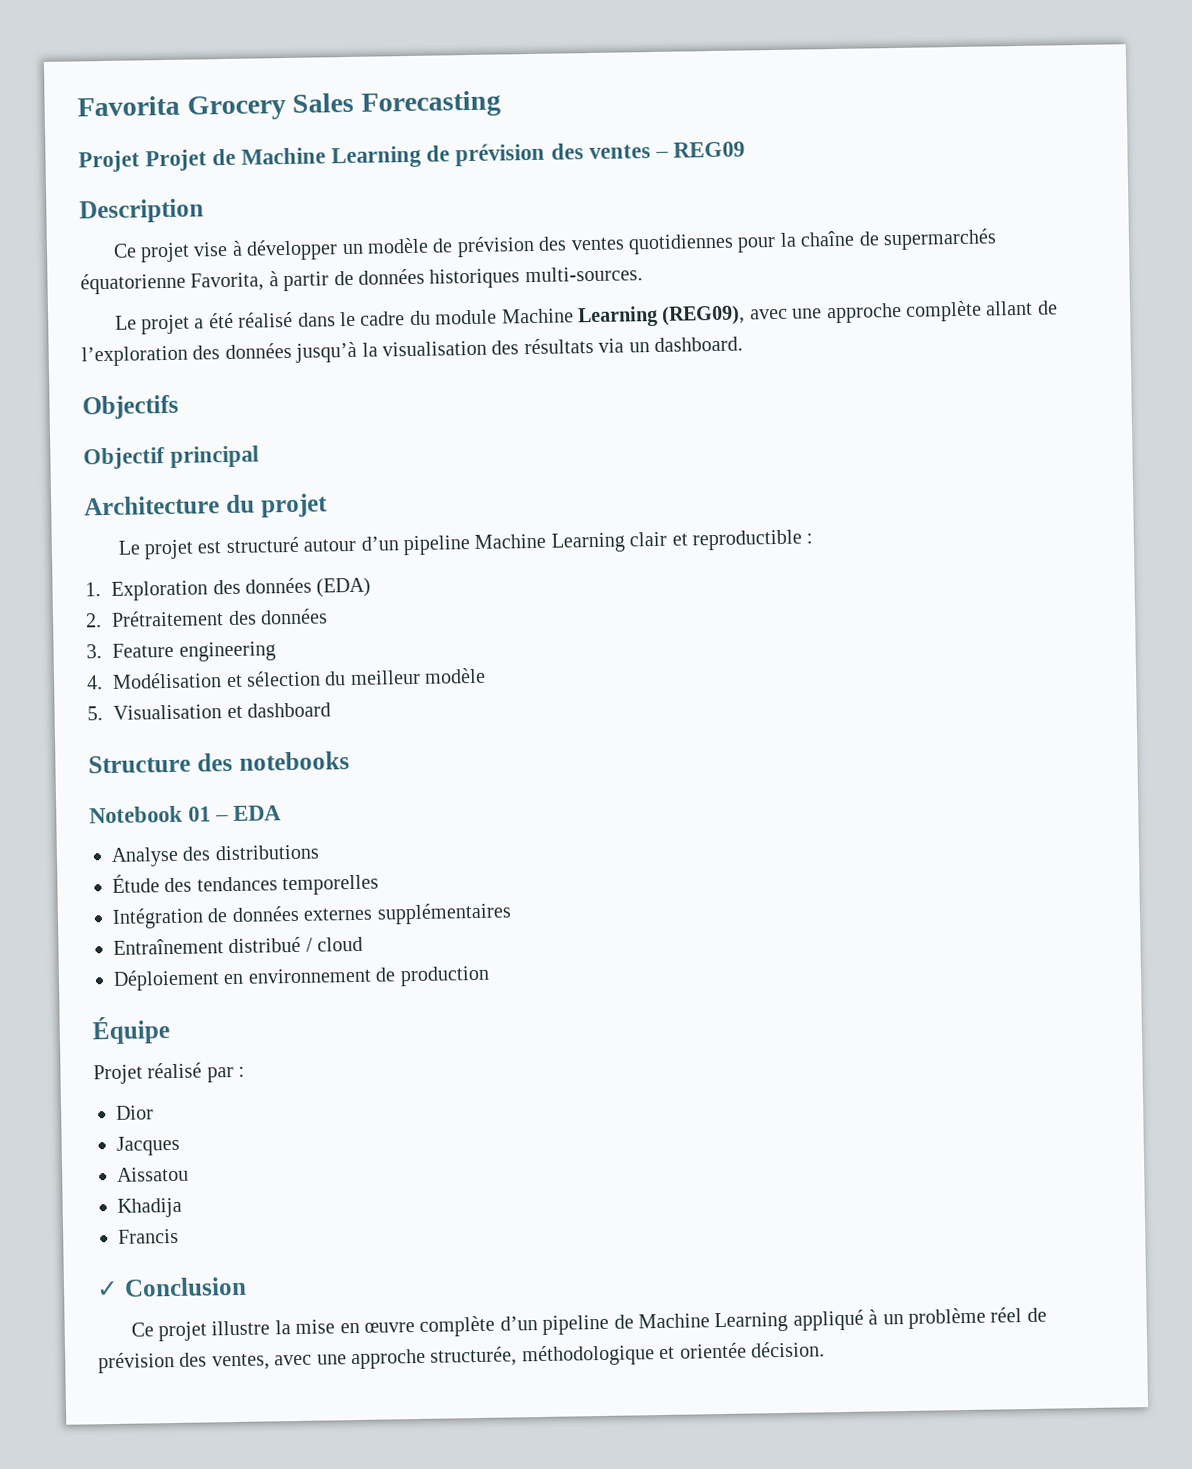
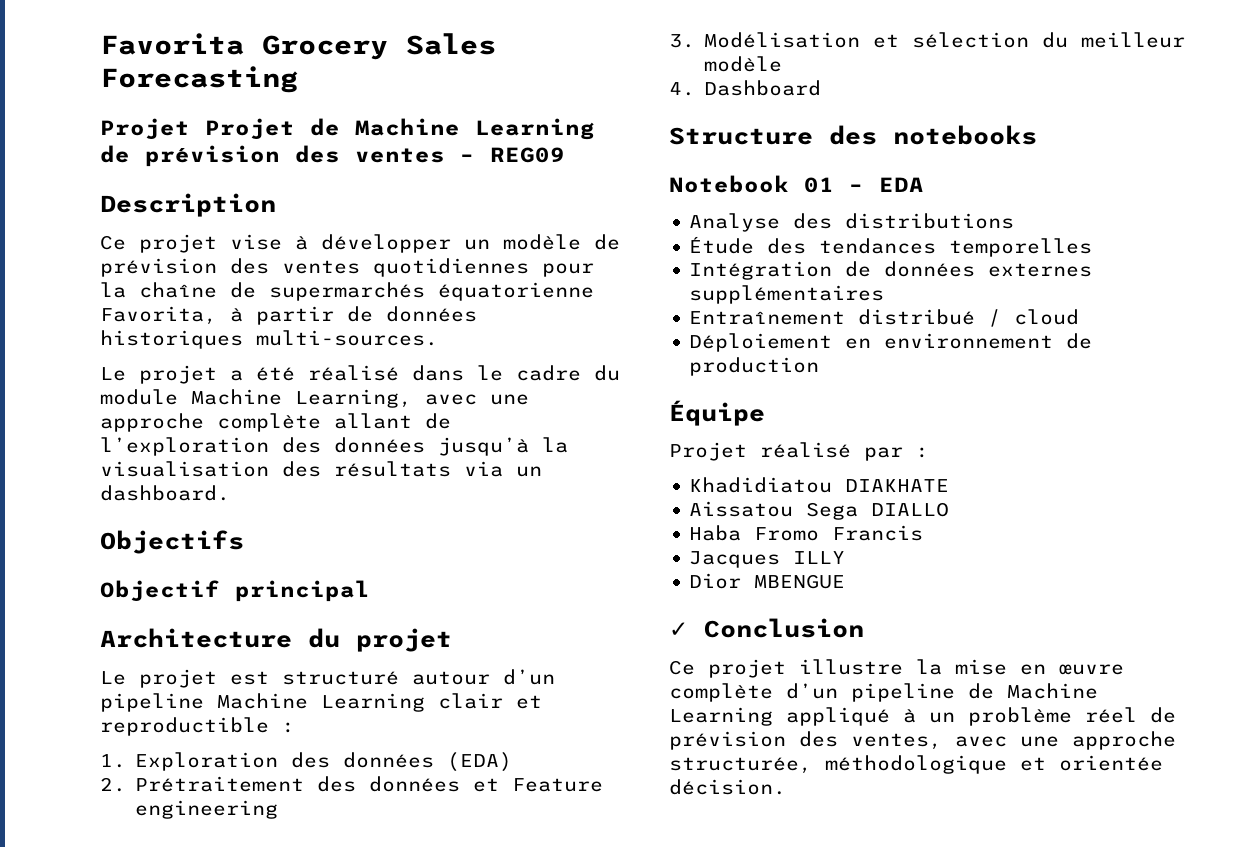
- Le projet a été réalisé dans le cadre du module Machine Learning (REG09), avec une approche complète allant de l’exploration des données jusqu’à la visualisation des résultats via un dashboard.
+ Le projet a été réalisé dans le cadre du module Machine Learning, avec une approche complète allant de l’exploration des données jusqu’à la visualisation des résultats via un dashboard.
- 2. Prétraitement des données
- 3. Feature engineering
+ 2. Prétraitement des données et Feature engineering
- 4. Modélisation et sélection du meilleur modèle
+ 3. Modélisation et sélection du meilleur modèle
- 5. Visualisation et dashboard
+ 4. Dashboard
- Dior
- Jacques
- Aissatou
- Khadija
- Francis
+ Khadidiatou DIAKHATE
+ Aissatou Sega DIALLO
+ Haba Fromo Francis
+ Jacques ILLY
+ Dior MBENGUE

